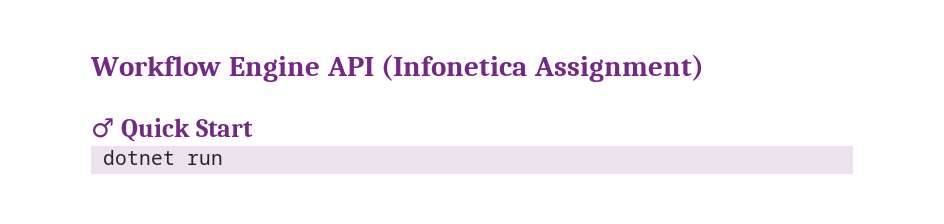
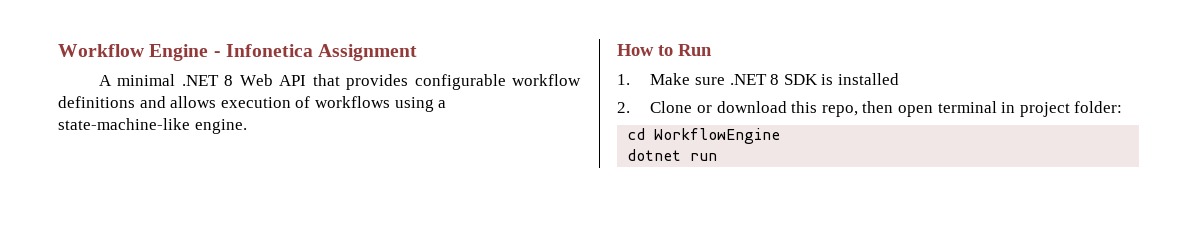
- Workflow Engine API (Infonetica Assignment)
- ♂ Quick Start
+ Workflow Engine - Infonetica Assignment
+ A minimal .NET 8 Web API that provides configurable workflow definitions and allows execution of workflows using a state-machine-like engine.
+ How to Run
+ 1. Make sure .NET 8 SDK is installed
+ 2. Clone or download this repo, then open terminal in project folder:
+ cd WorkflowEngine

